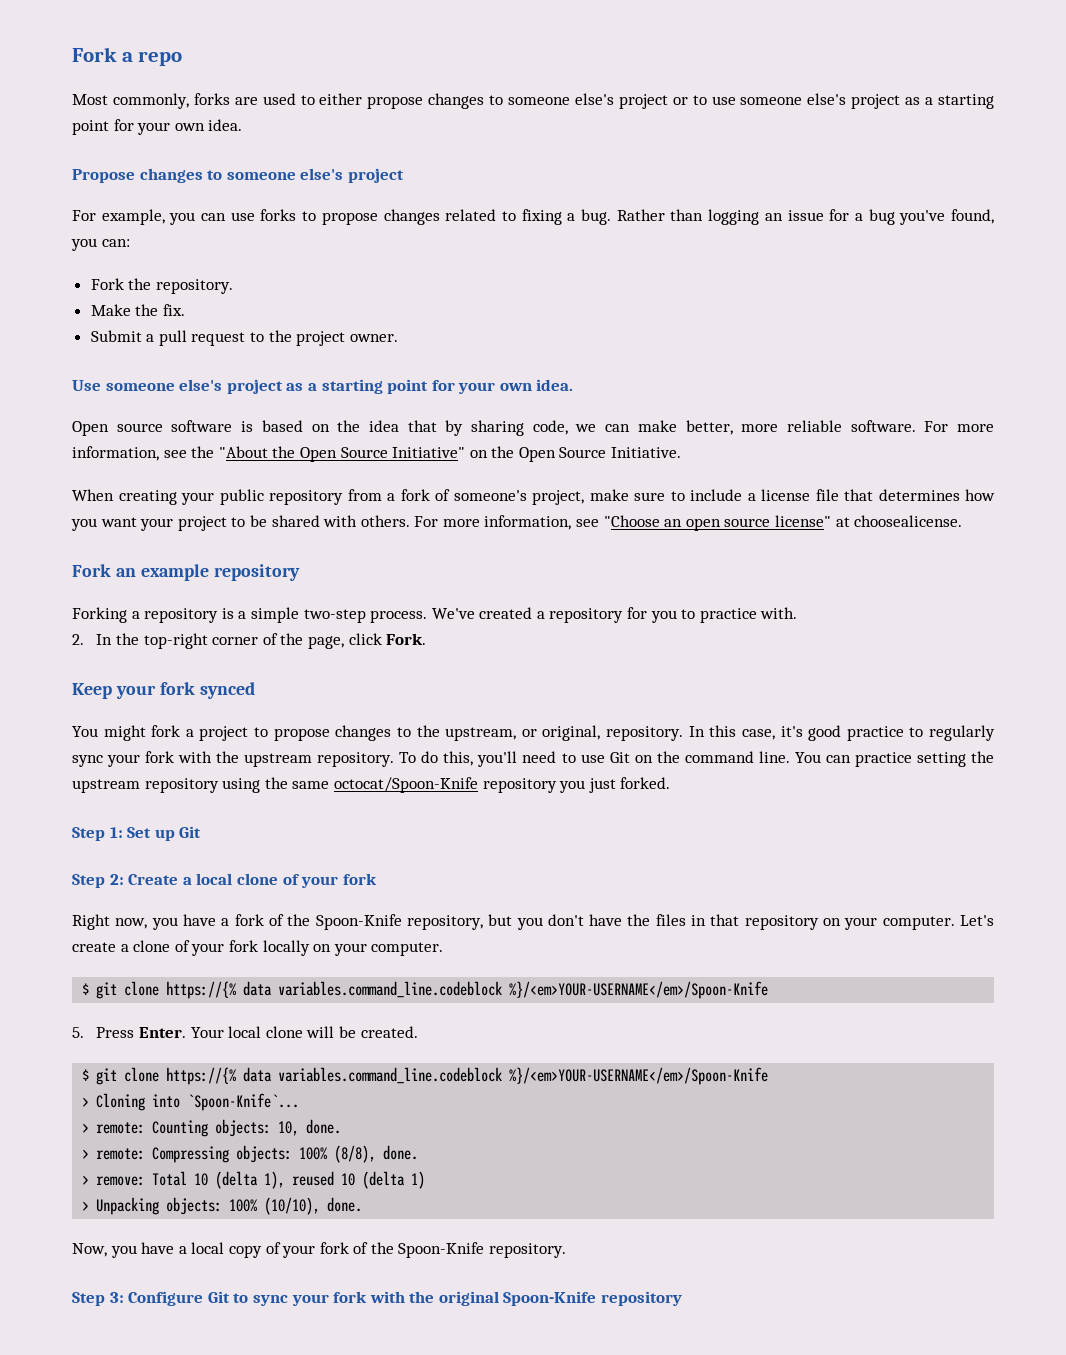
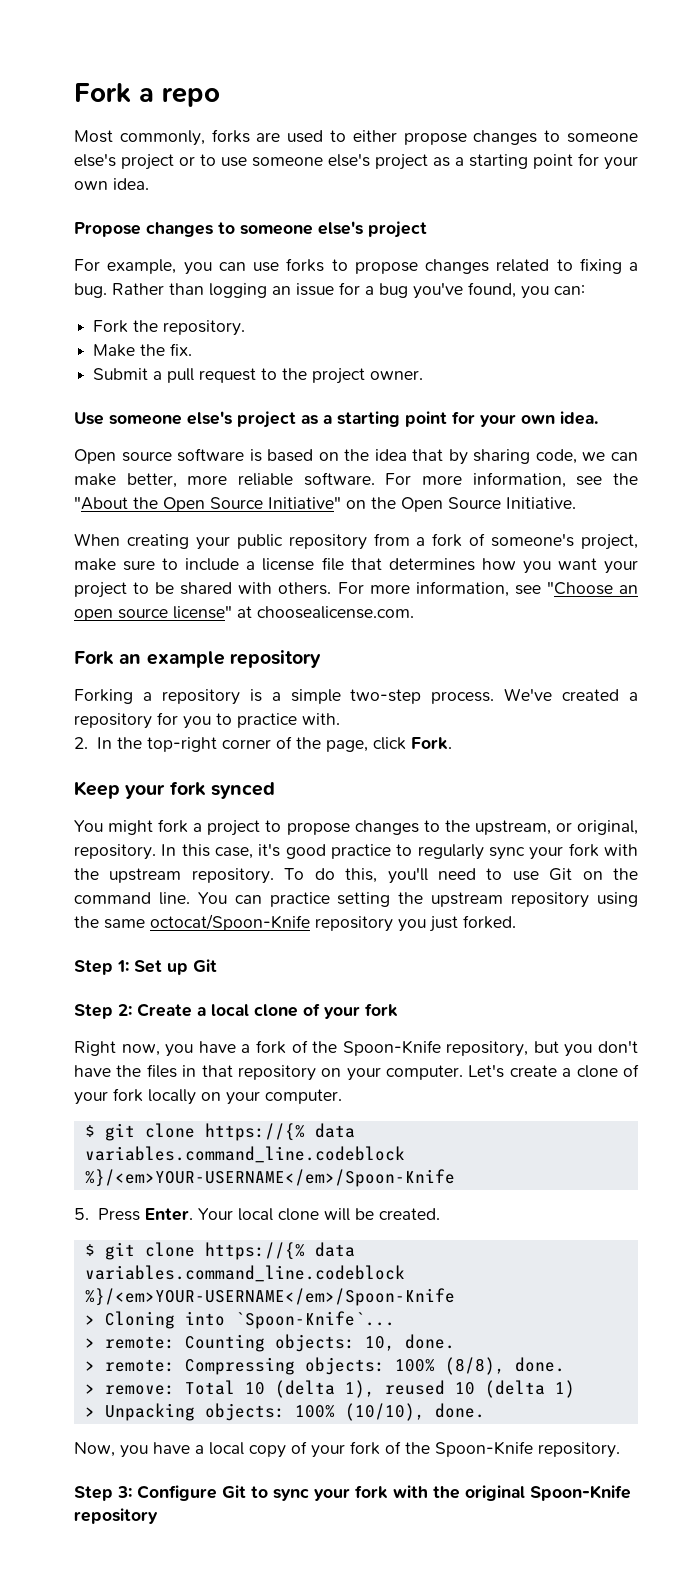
- For more information, see "Choose an open source license" at choosealicense.
+ For more information, see "Choose an open source license" at choosealicense.com.

